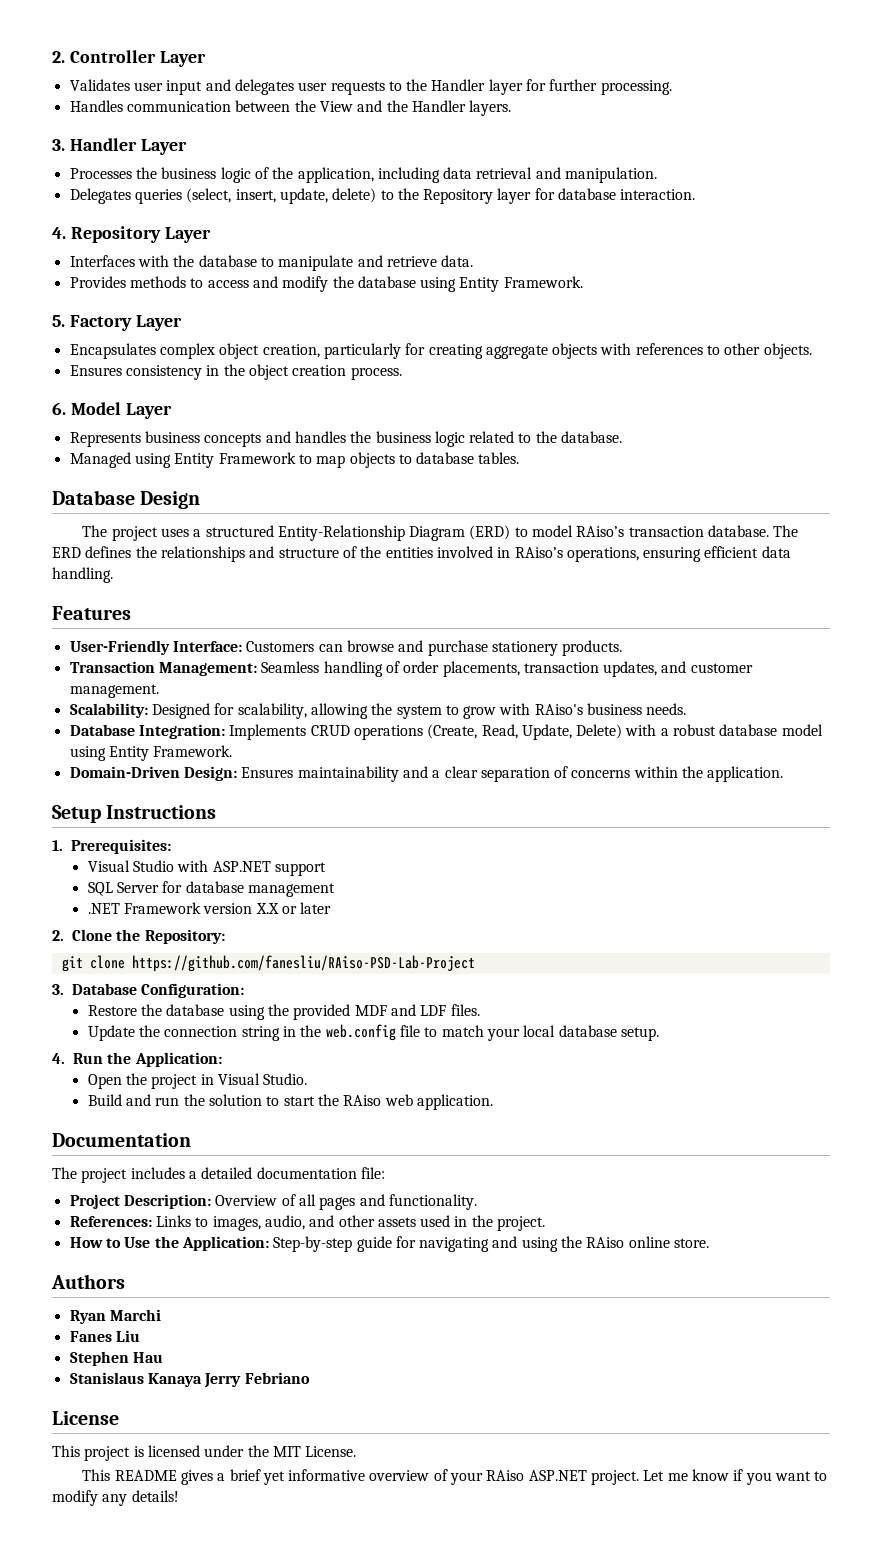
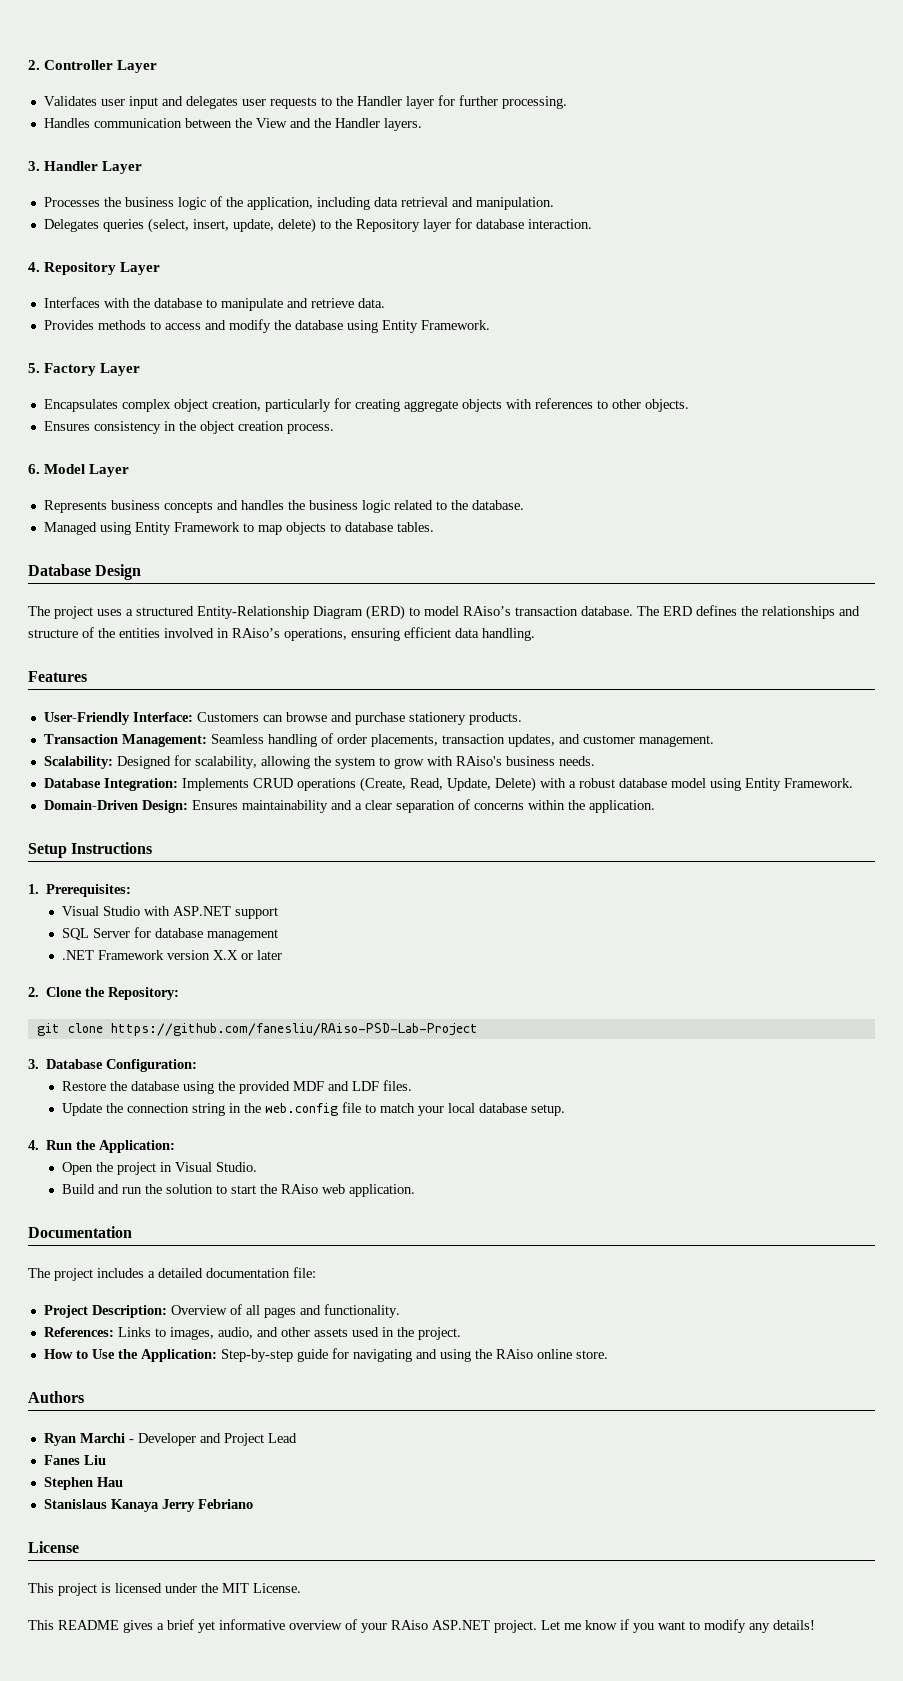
- Ryan Marchi
+ Ryan Marchi - Developer and Project Lead

